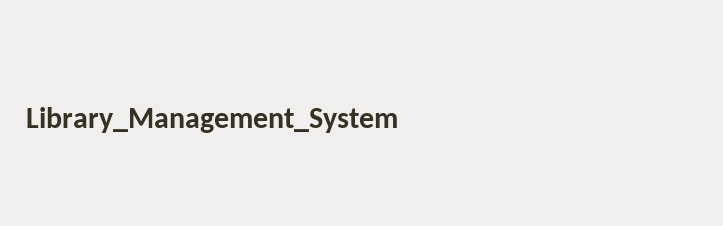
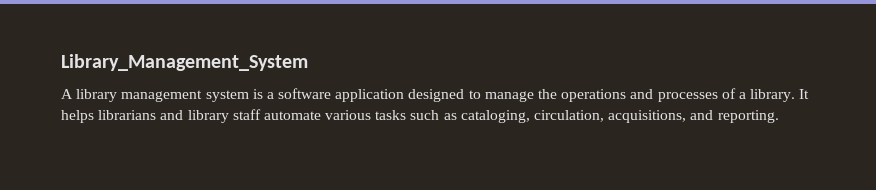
+ A library management system is a software application designed to manage the operations and processes of a library. It helps librarians and library staff automate various tasks such as cataloging, circulation, acquisitions, and reporting.

